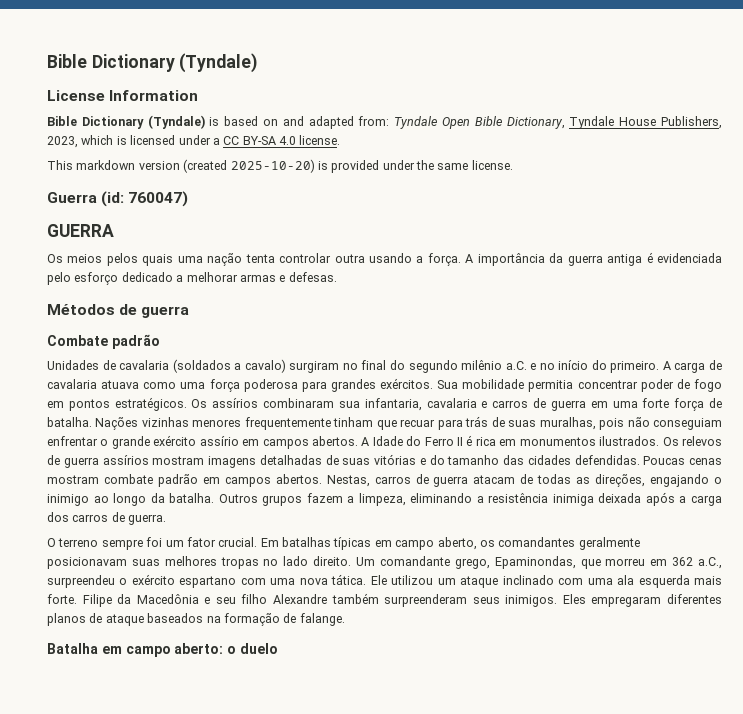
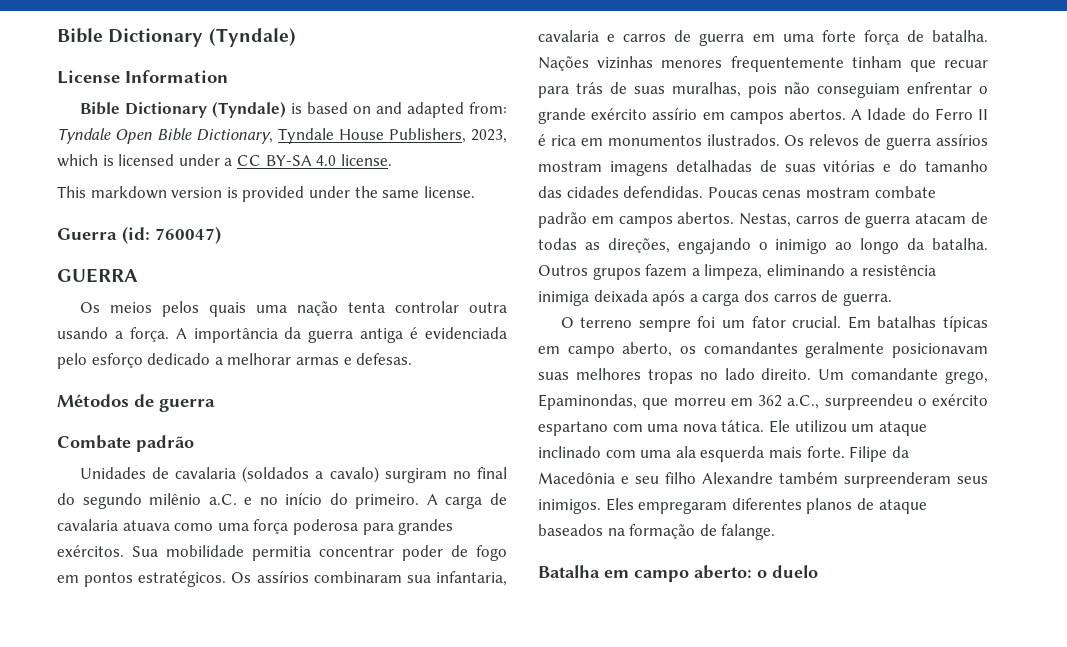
- This markdown version (created 2025-10-20) is provided under the same license.
+ This markdown version is provided under the same license.

